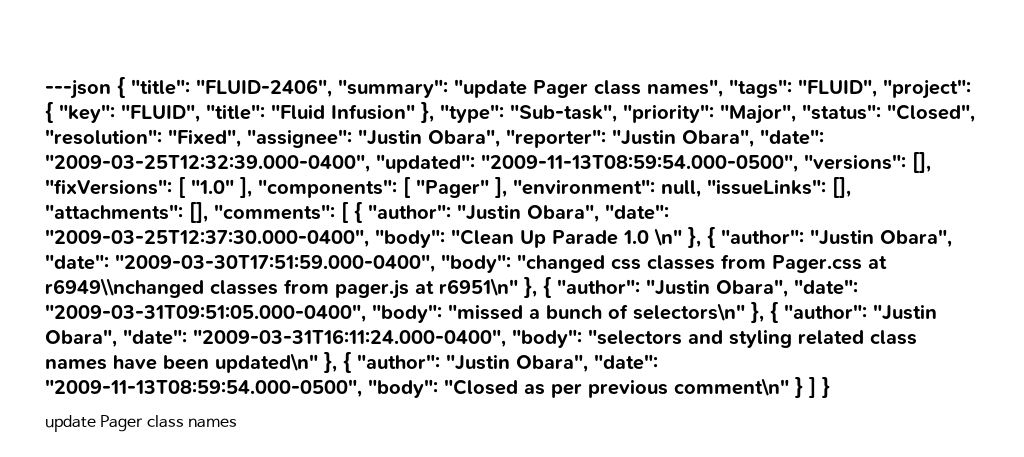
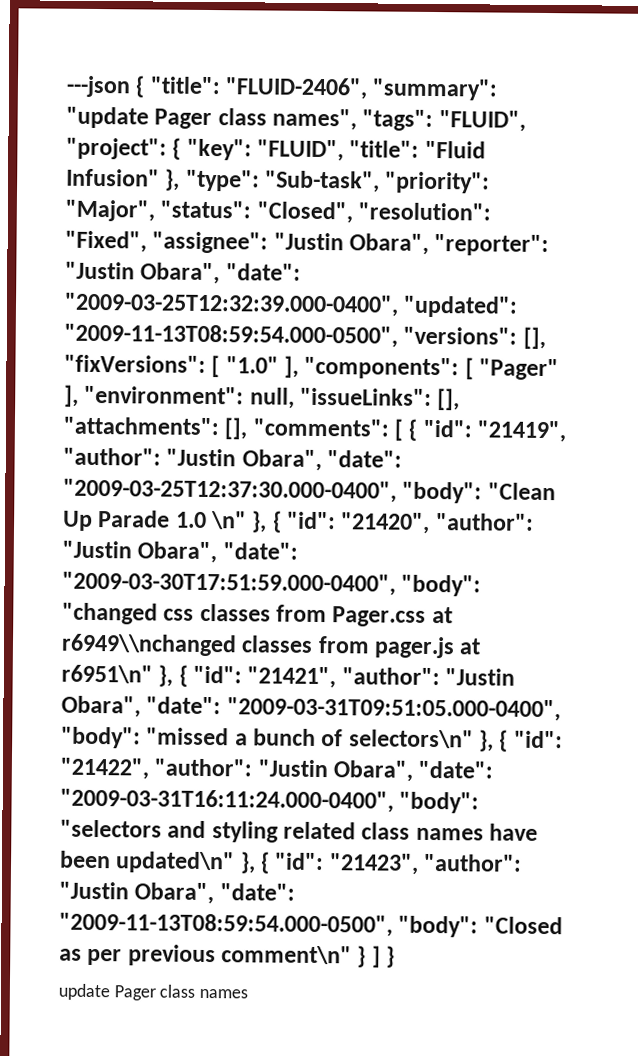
- [ { "author":
+ [ { "id": "21419", "author":
- "Clean Up Parade 1.0 \n" }, { "author":
+ "Clean Up Parade 1.0 \n" }, { "id": "21420", "author":
- "changed css classes from Pager.css at r6949\\nchanged classes from pager.js at r6951\n" }, { "author":
+ "changed css classes from Pager.css at r6949\\nchanged classes from pager.js at r6951\n" }, { "id": "21421", "author":
- "missed a bunch of selectors\n" }, { "author":
+ "missed a bunch of selectors\n" }, { "id": "21422", "author":
- "selectors and styling related class names have been updated\n" }, { "author":
+ "selectors and styling related class names have been updated\n" }, { "id": "21423", "author":

